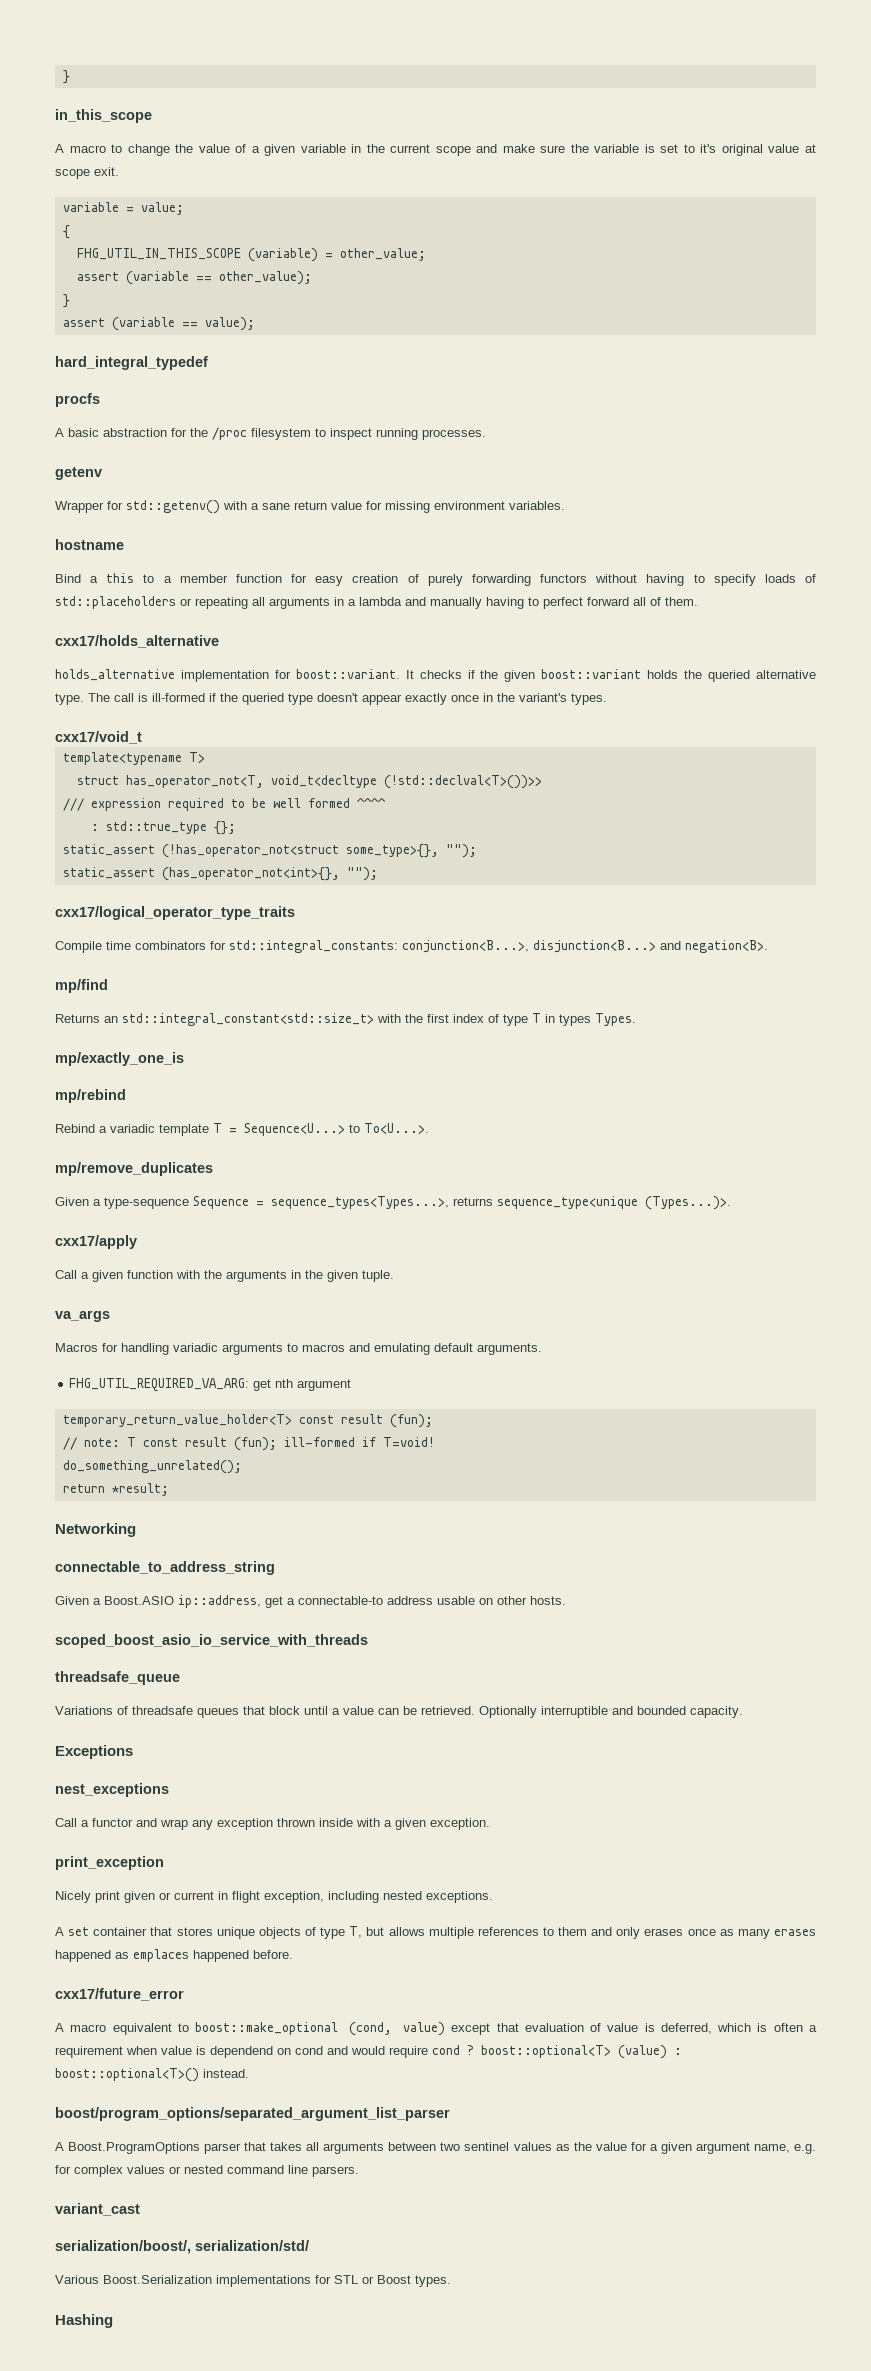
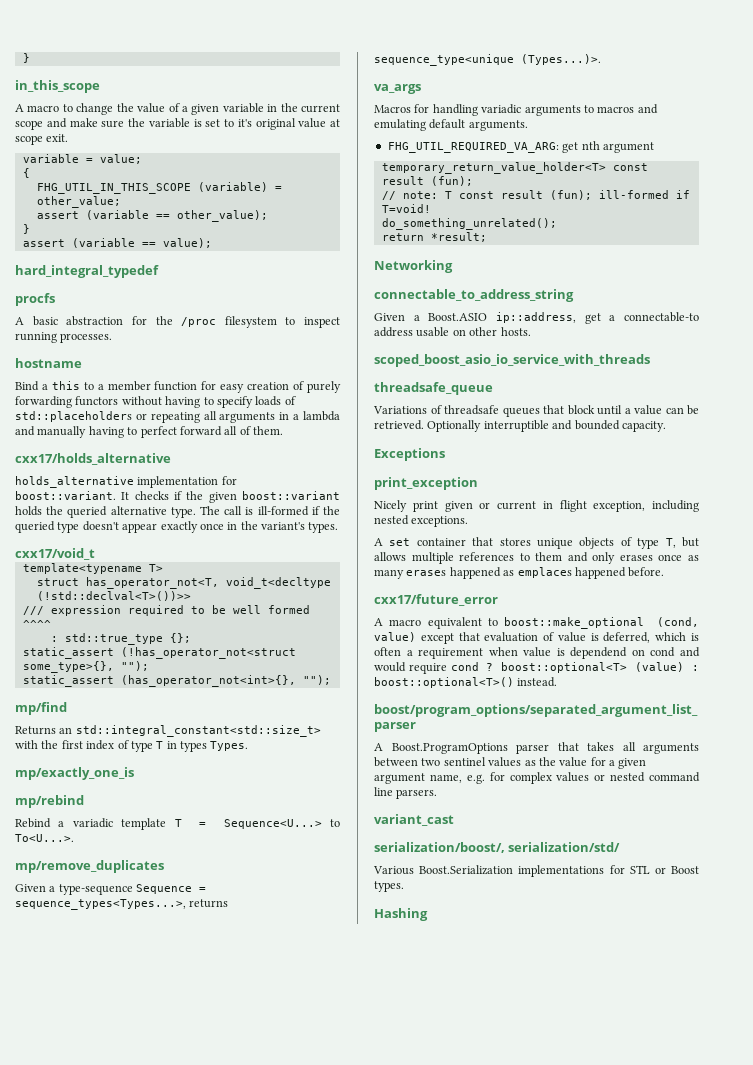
- getenv
- Wrapper for std::getenv() with a sane return value for missing environment variables.
- cxx17/logical_operator_type_traits
- Compile time combinators for std::integral_constants: conjunction<B...>, disjunction<B...> and negation<B>.
- cxx17/apply
- Call a given function with the arguments in the given tuple.
- nest_exceptions
- Call a functor and wrap any exception thrown inside with a given exception.

